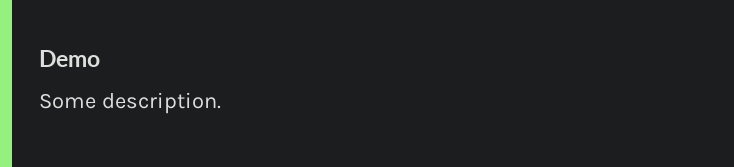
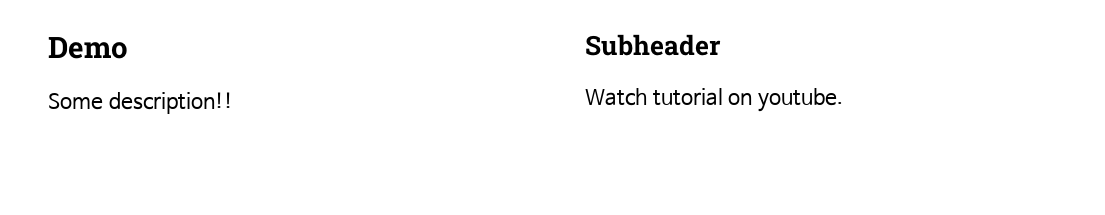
- Some description.
+ Some description!!
+ Subheader
+ Watch tutorial on youtube.

